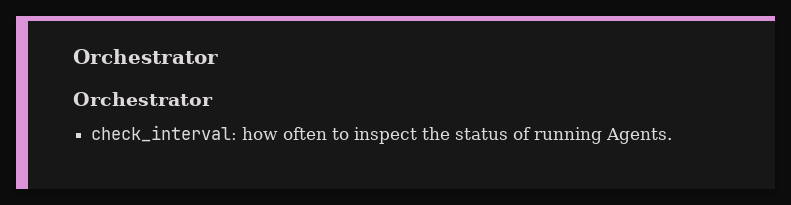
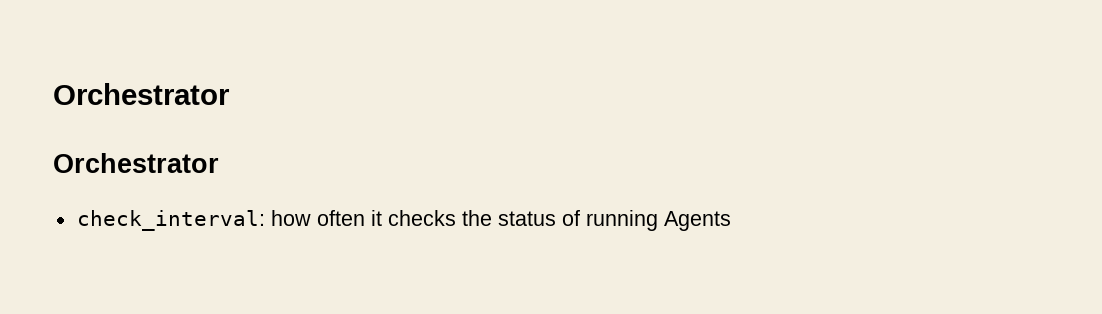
- check_interval: how often to inspect the status of running Agents.
+ check_interval: how often it checks the status of running Agents

